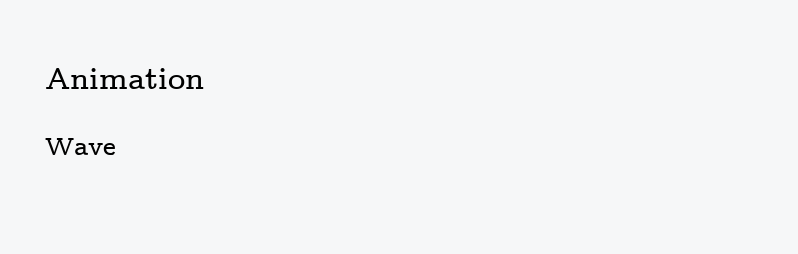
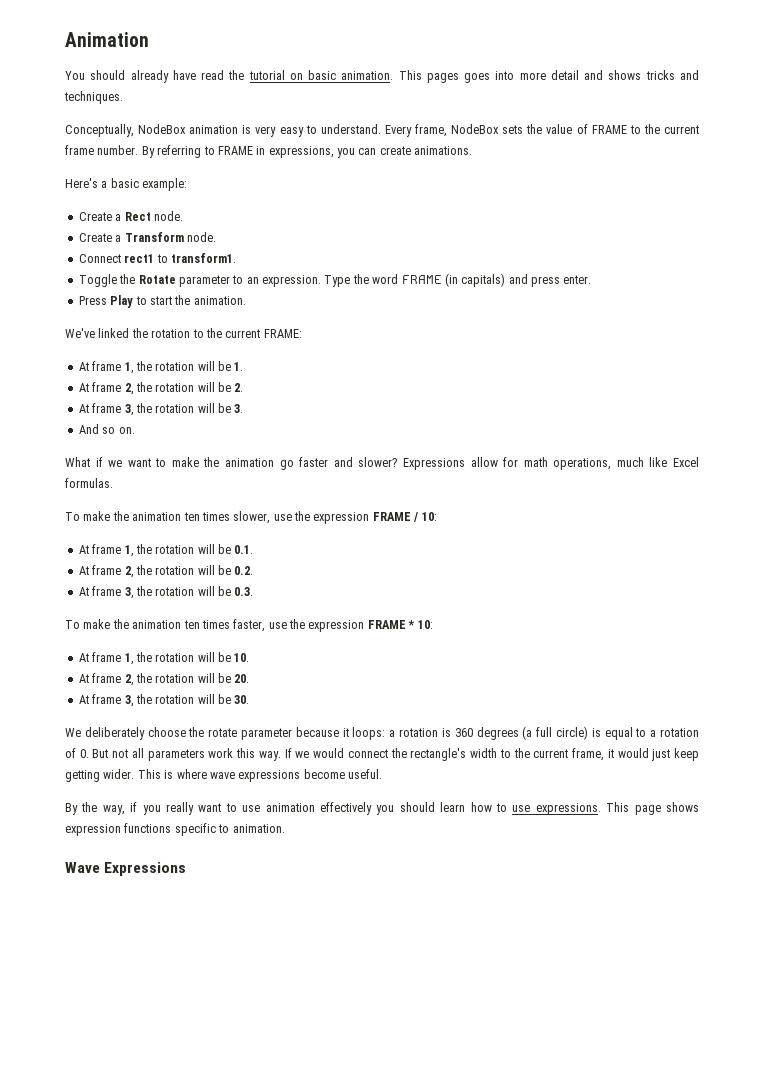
+ You should already have read the tutorial on basic animation. This pages goes into more detail and shows tricks and techniques.
+ Conceptually, NodeBox animation is very easy to understand. Every frame, NodeBox sets the value of FRAME to the current frame number. By referring to FRAME in expressions, you can create animations.
+ Here's a basic example:
+ Create a Rect node.
+ Create a Transform node.
+ Connect rect1 to transform1.
+ Toggle the Rotate parameter to an expression. Type the word FRAME (in capitals) and press enter.
+ Press Play to start the animation.
+ We've linked the rotation to the current FRAME:
+ At frame 1, the rotation will be 1.
+ At frame 2, the rotation will be 2.
+ At frame 3, the rotation will be 3.
+ And so on.
+ What if we want to make the animation go faster and slower? Expressions allow for math operations, much like Excel formulas.
+ To make the animation ten times slower, use the expression FRAME / 10:
+ At frame 1, the rotation will be 0.1.
+ At frame 2, the rotation will be 0.2.
+ At frame 3, the rotation will be 0.3.
+ To make the animation ten times faster, use the expression FRAME * 10:
+ At frame 1, the rotation will be 10.
+ At frame 2, the rotation will be 20.
+ At frame 3, the rotation will be 30.
+ We deliberately choose the rotate parameter because it loops: a rotation is 360 degrees (a full circle) is equal to a rotation of 0. But not all parameters work this way. If we would connect the rectangle's width to the current frame, it would just keep getting wider. This is where wave expressions become useful.
+ By the way, if you really want to use animation effectively you should learn how to use expressions. This page shows expression functions specific to animation.
- Wave
+ Wave Expressions

